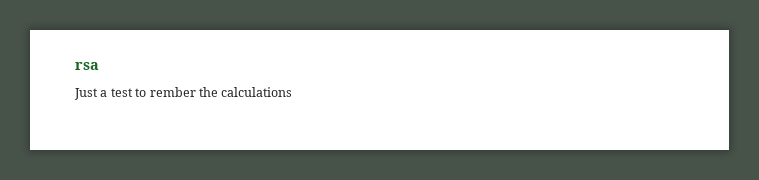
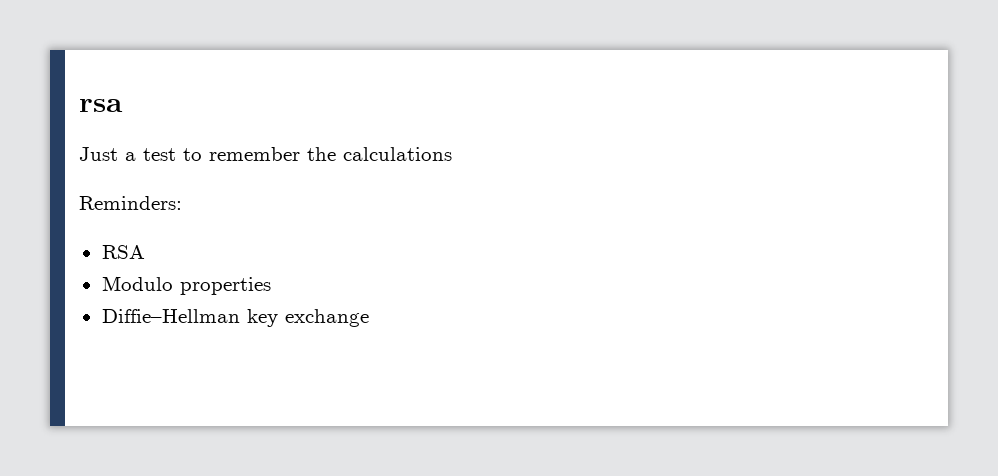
- Just a test to rember the calculations
+ Just a test to remember the calculations
+ Reminders:
+ RSA
+ Modulo properties
+ Diffie–Hellman key exchange

